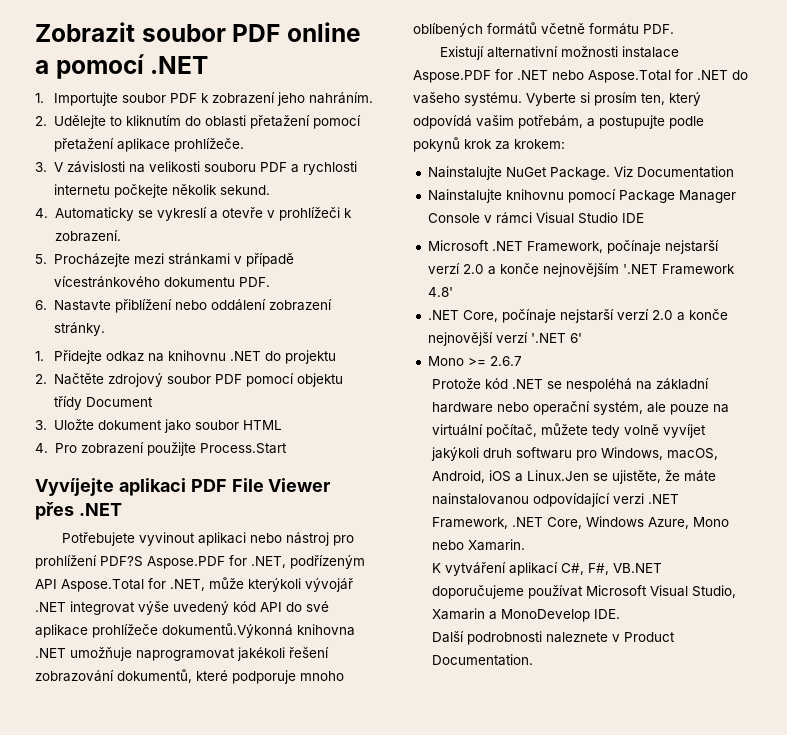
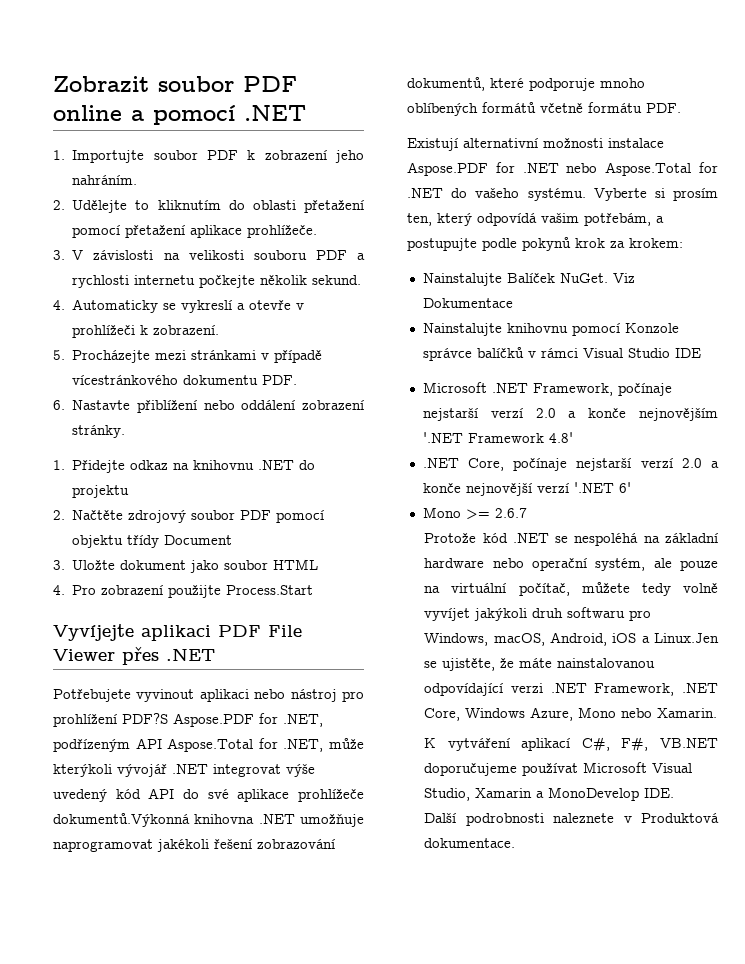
- Nainstalujte NuGet Package. Viz Documentation
+ Nainstalujte Balíček NuGet. Viz Dokumentace
- Nainstalujte knihovnu pomocí Package Manager Console v rámci Visual Studio IDE
+ Nainstalujte knihovnu pomocí Konzole správce balíčků v rámci Visual Studio IDE
- Další podrobnosti naleznete v Product Documentation.
+ Další podrobnosti naleznete v Produktová dokumentace.

